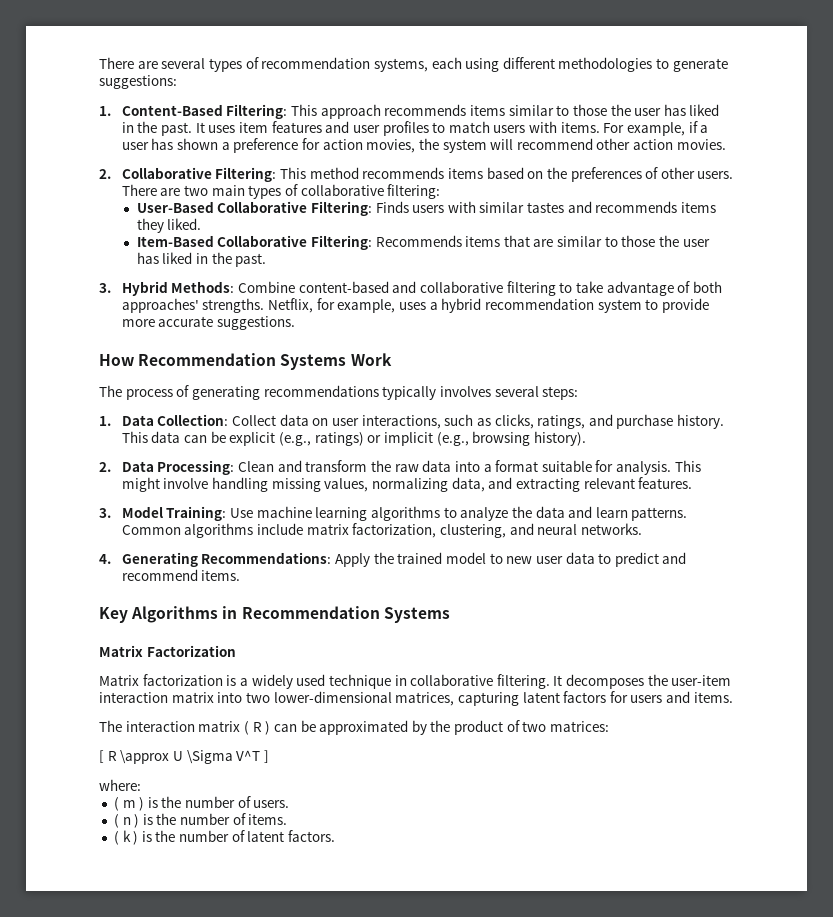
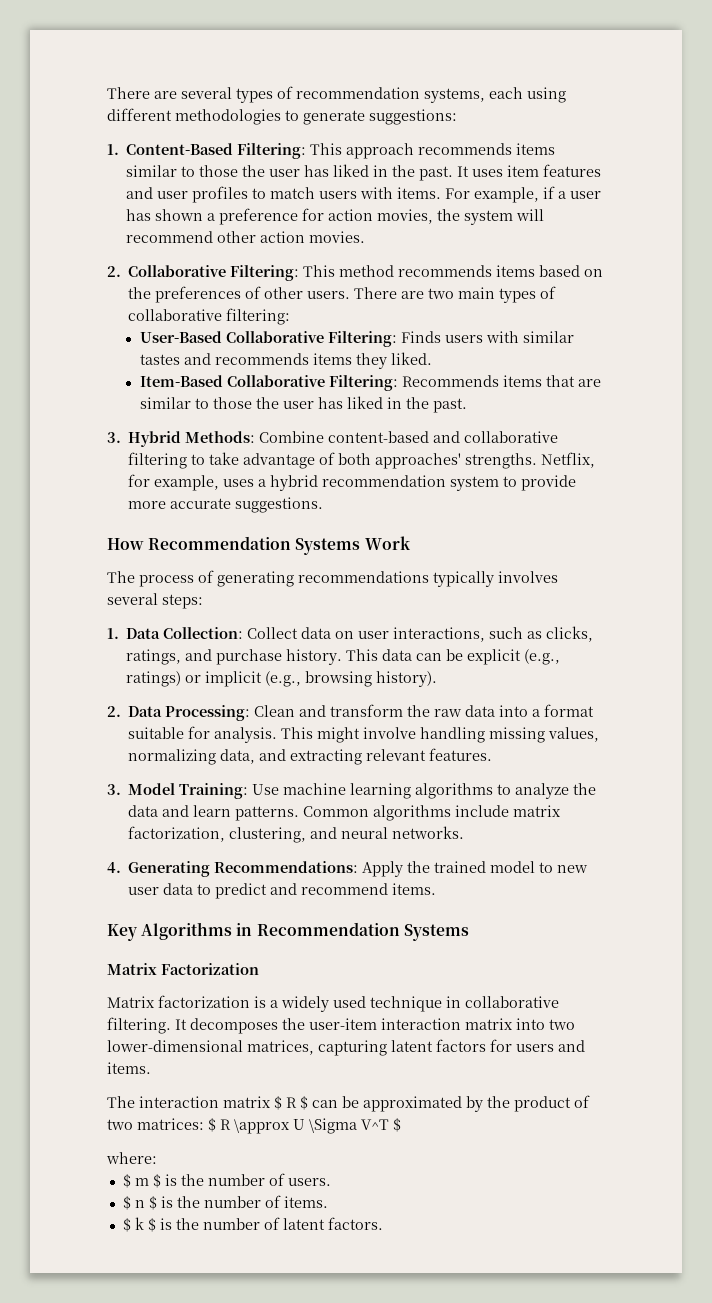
- The interaction matrix ( R ) can be approximated by the product of two matrices:
- [ R \approx U \Sigma V^T ]
+ The interaction matrix $ R $ can be approximated by the product of two matrices: $ R \approx U \Sigma V^T $
- ( m ) is the number of users.
+ $ m $ is the number of users.
- ( n ) is the number of items.
+ $ n $ is the number of items.
- ( k ) is the number of latent factors.
+ $ k $ is the number of latent factors.

